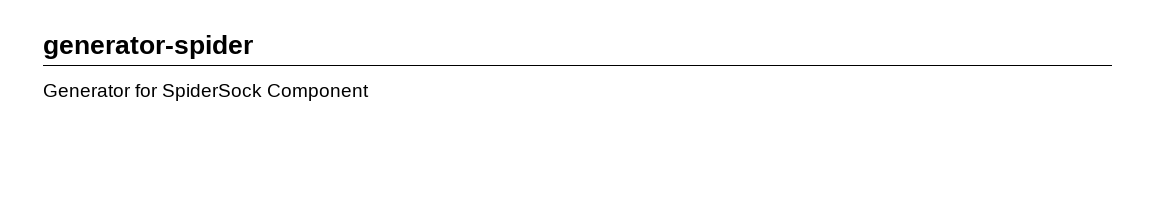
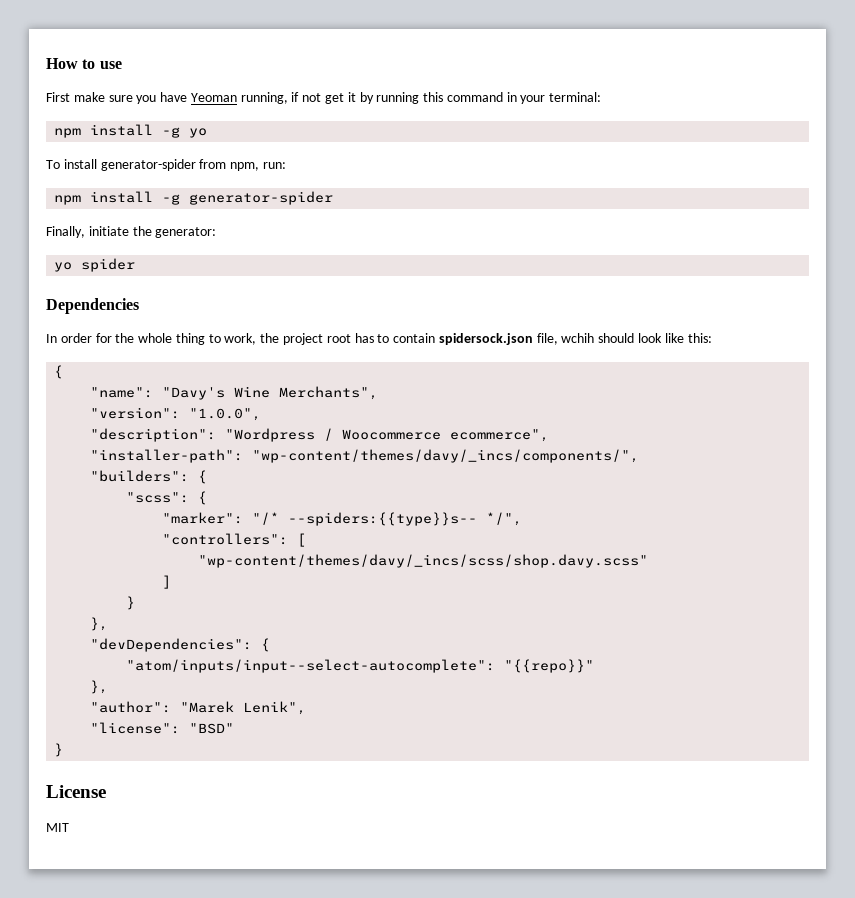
- generator-spider
- Generator for SpiderSock Component
+ How to use
+ First make sure you have Yeoman running, if not get it by running this command in your terminal:
+ npm install -g yo
+ To install generator-spider from npm, run:
+ npm install -g generator-spider
+ Finally, initiate the generator:
+ yo spider
+ Dependencies
+ In order for the whole thing to work, the project root has to contain spidersock.json file, wchih should look like this:
+ {
+ "name": "Davy's Wine Merchants",
+ "version": "1.0.0",
+ "description": "Wordpress / Woocommerce ecommerce",
+ "installer-path": "wp-content/themes/davy/_incs/components/",
+ "builders": {
+ "scss": {
+ "marker": "/* --spiders:{{type}}s-- */",
+ "controllers": [
+ "wp-content/themes/davy/_incs/scss/shop.davy.scss"
+ ]
+ }
+ },
+ "devDependencies": {
+ "atom/inputs/input--select-autocomplete": "{{repo}}"
+ },
+ "author": "Marek Lenik",
+ "license": "BSD"
+ }
+ License
+ MIT

